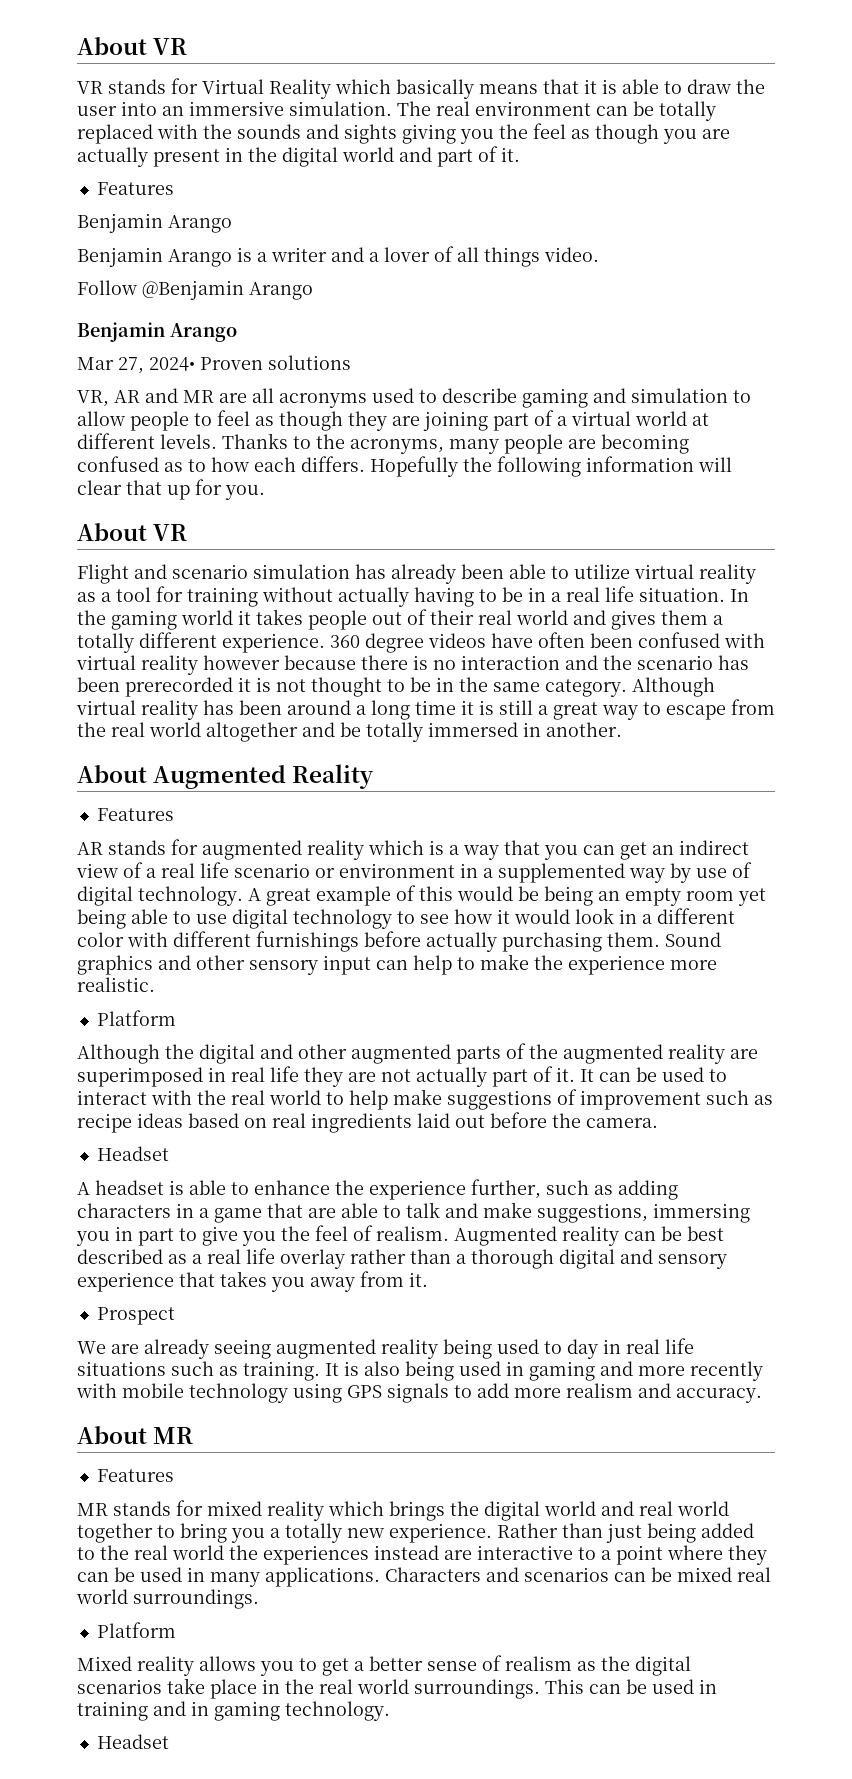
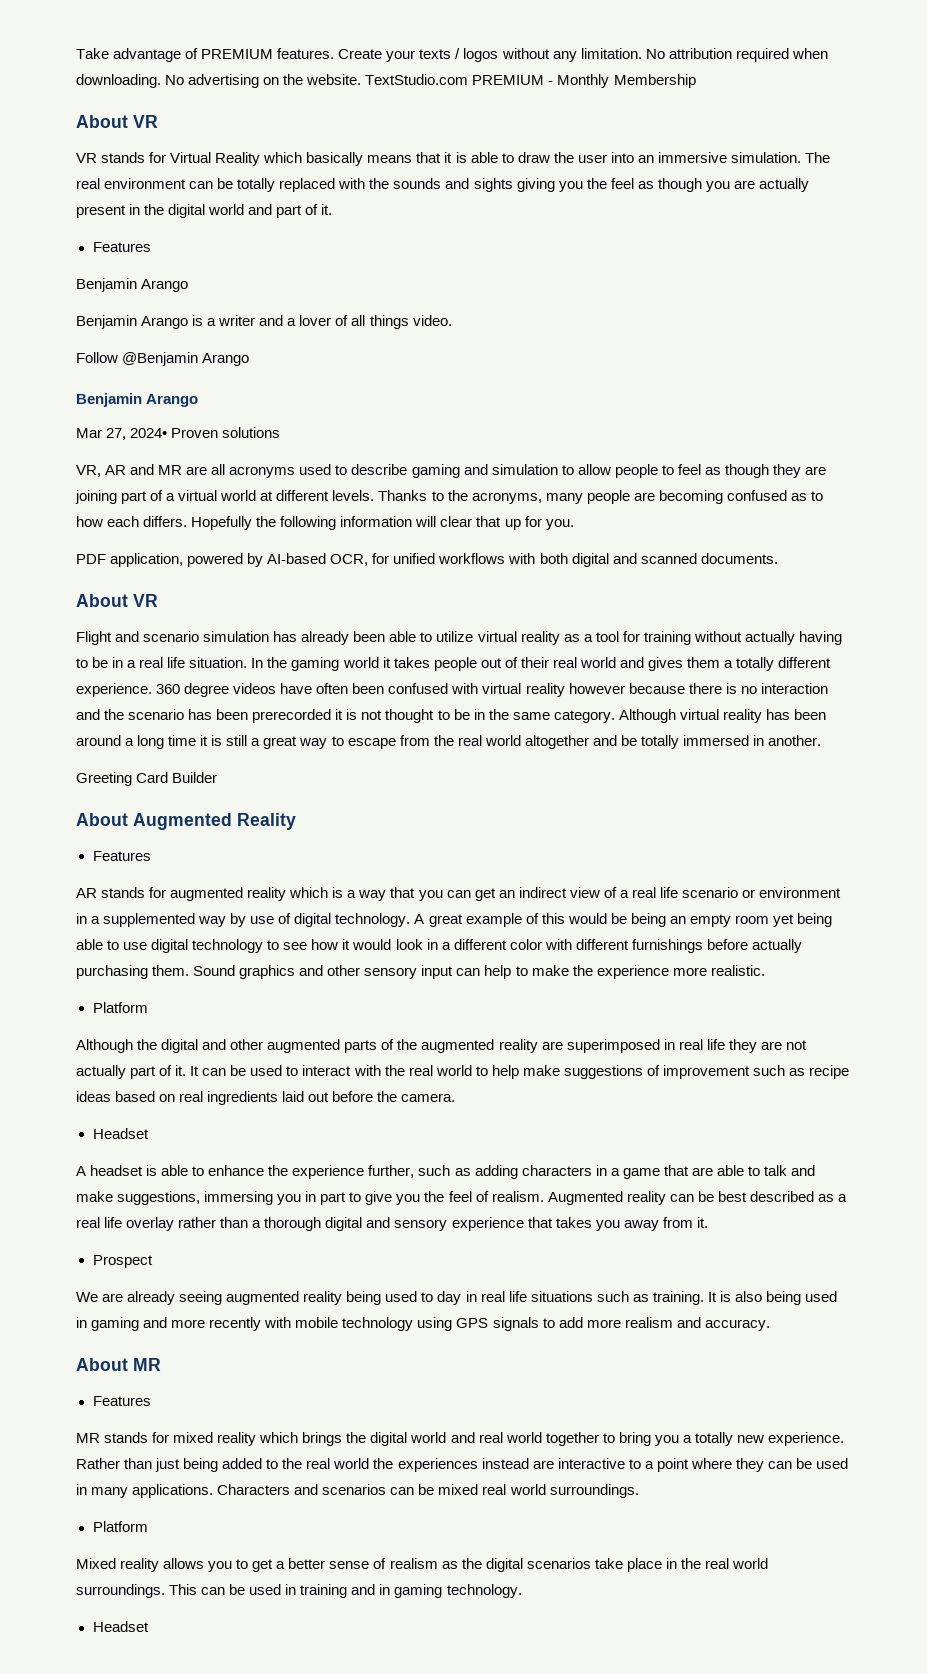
+ Take advantage of PREMIUM features. Create your texts / logos without any limitation. No attribution required when downloading. No advertising on the website. TextStudio.com PREMIUM - Monthly Membership
+ PDF application, powered by AI-based OCR, for unified workflows with both digital and scanned documents.
+ Greeting Card Builder

